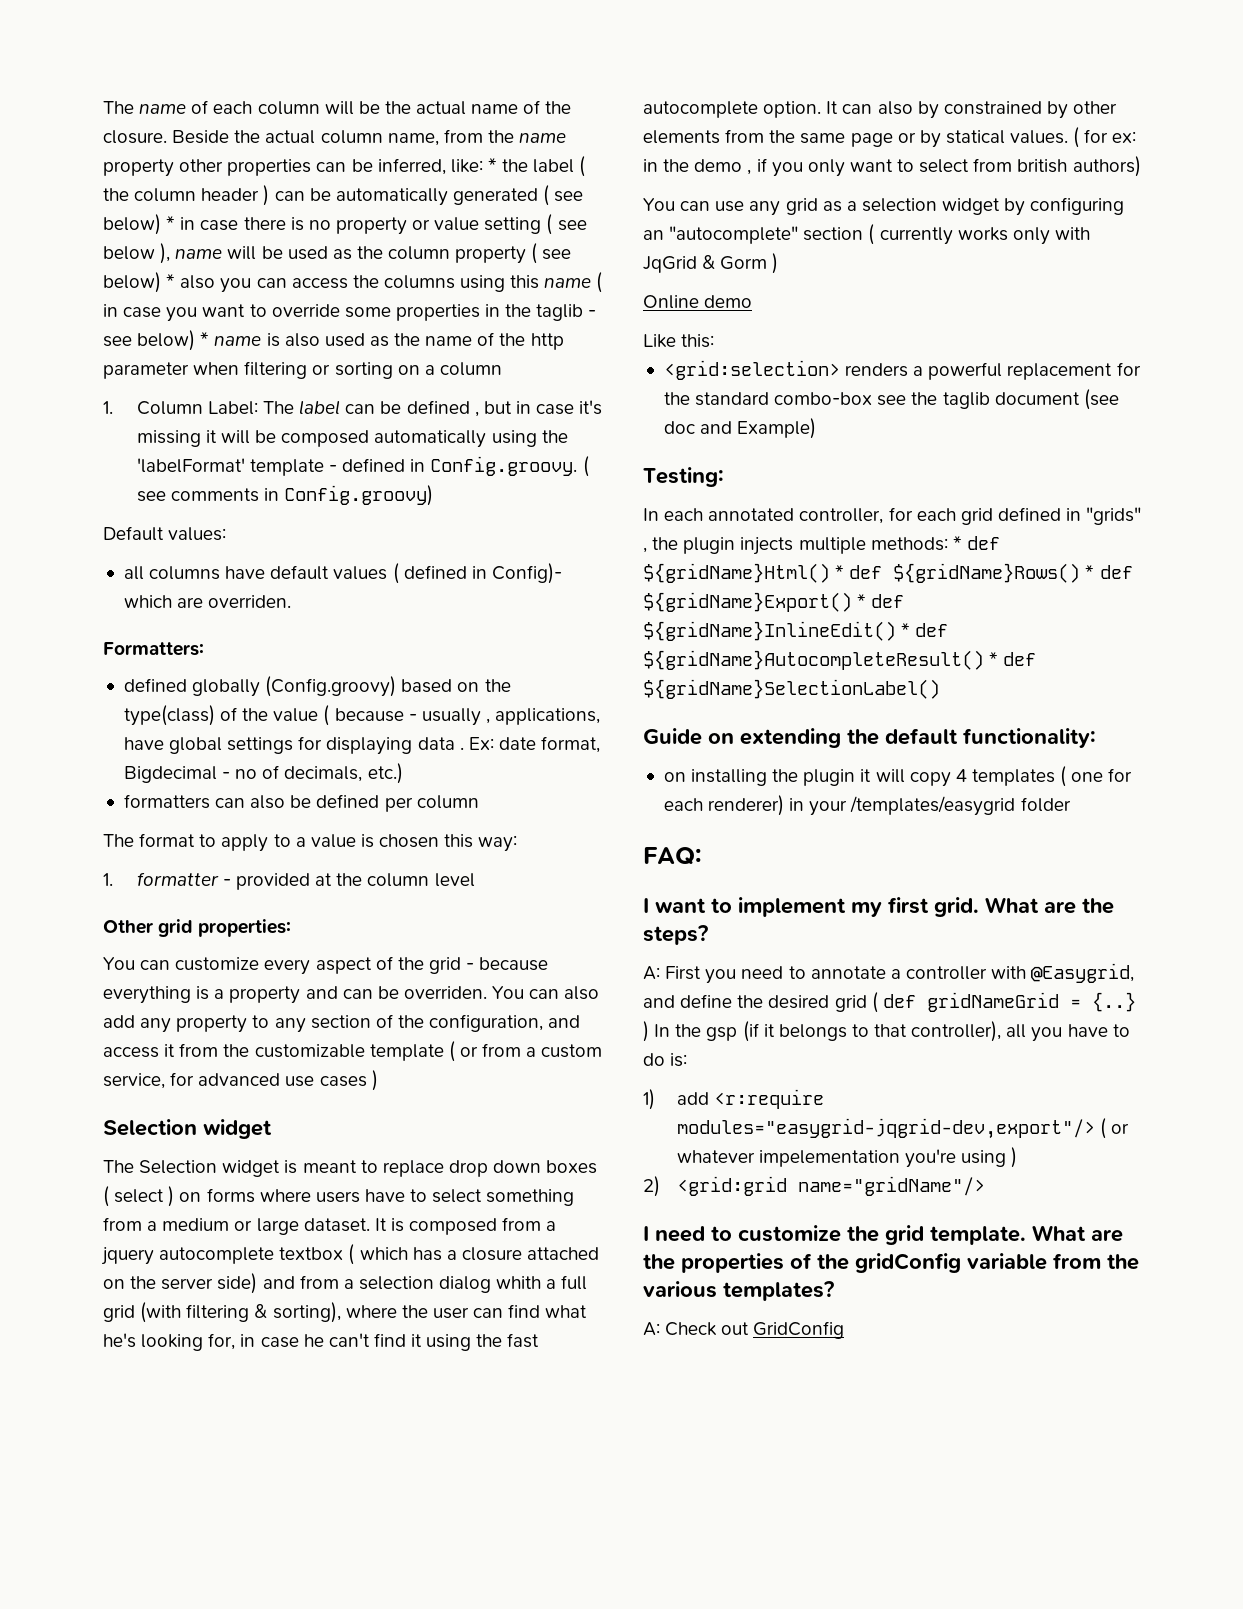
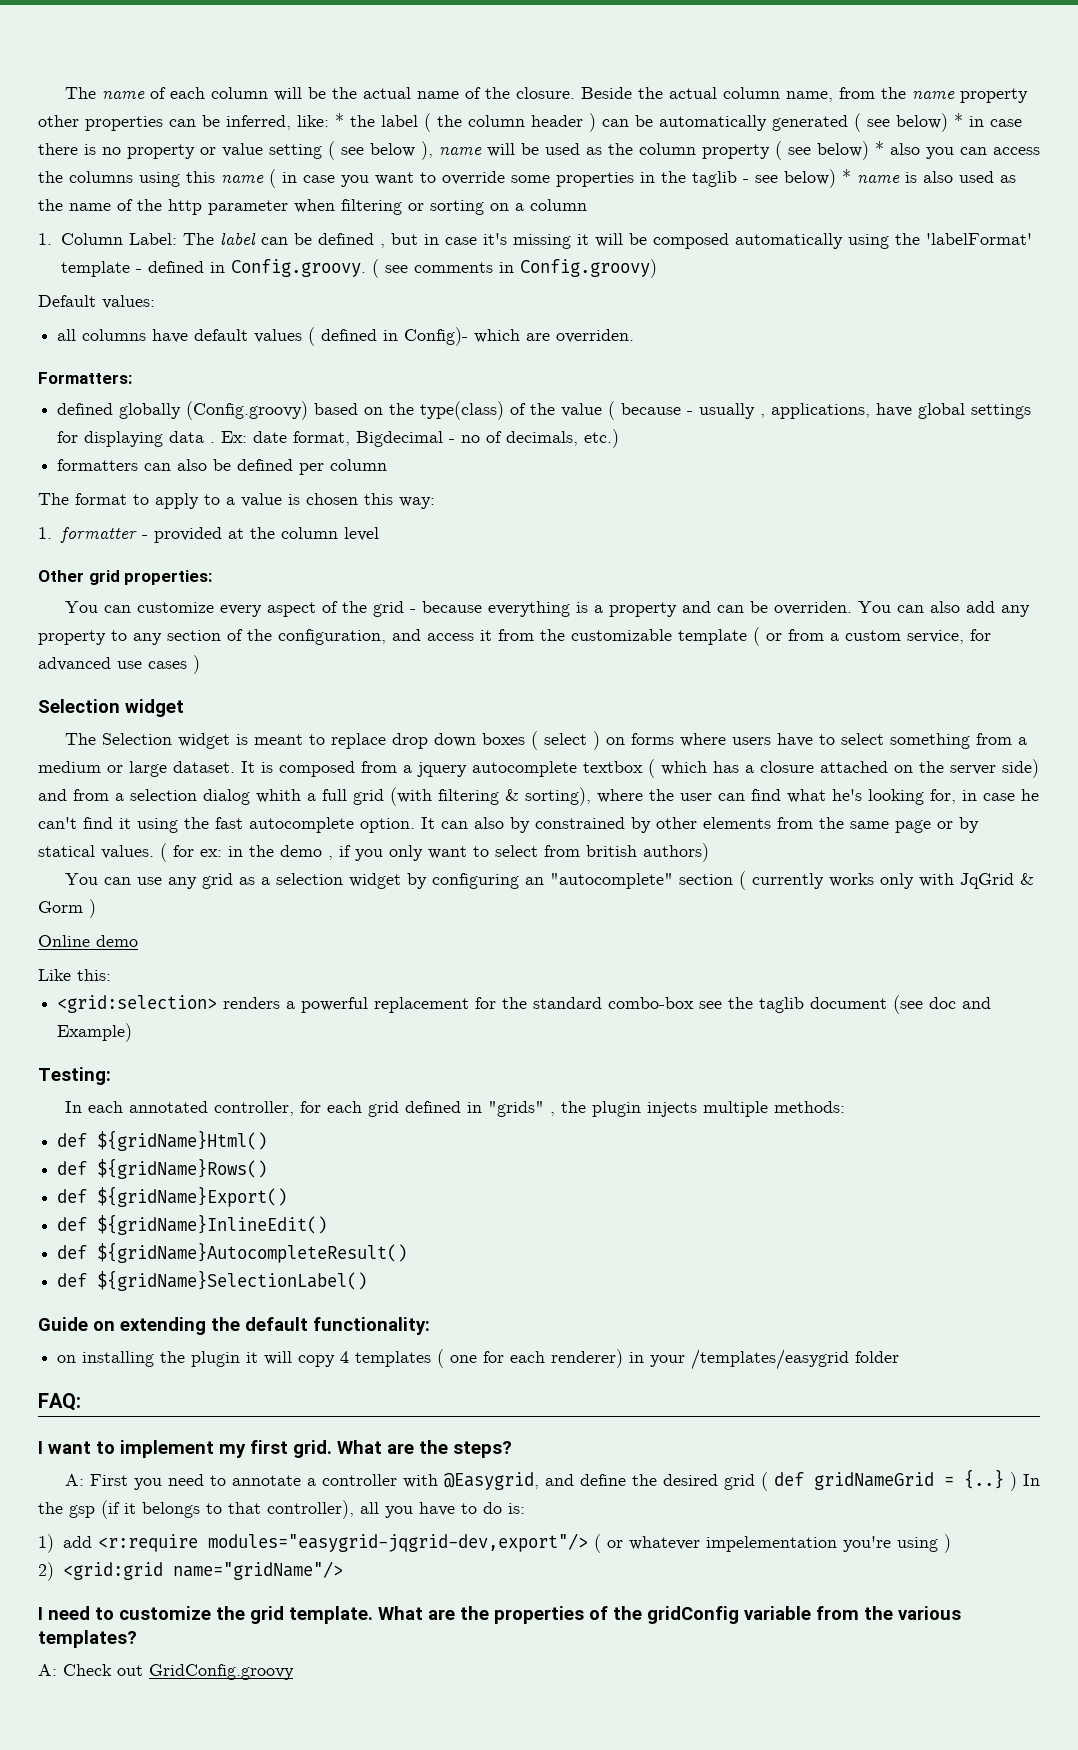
- In each annotated controller, for each grid defined in "grids" , the plugin injects multiple methods: * def ${gridName}Html() * def ${gridName}Rows() * def ${gridName}Export() * def ${gridName}InlineEdit() * def ${gridName}AutocompleteResult() * def ${gridName}SelectionLabel()
+ In each annotated controller, for each grid defined in "grids" , the plugin injects multiple methods:
+ def ${gridName}Html()
+ def ${gridName}Rows()
+ def ${gridName}Export()
+ def ${gridName}InlineEdit()
+ def ${gridName}AutocompleteResult()
+ def ${gridName}SelectionLabel()
- A: Check out GridConfig
+ A: Check out GridConfig.groovy

